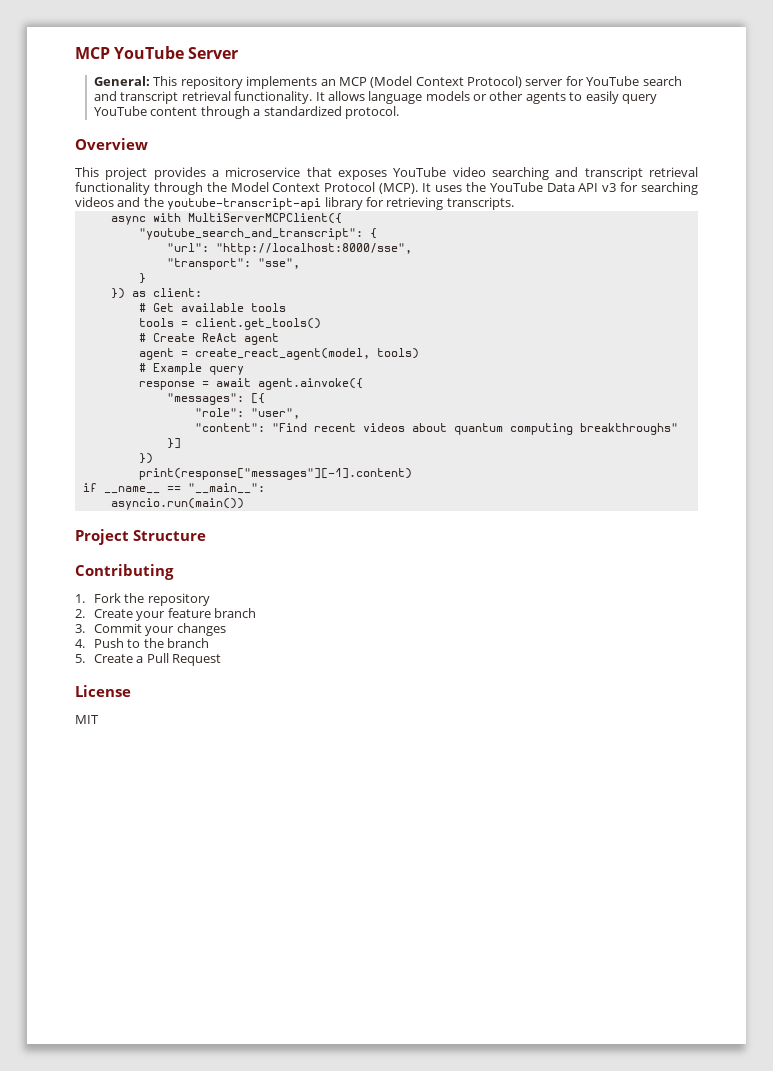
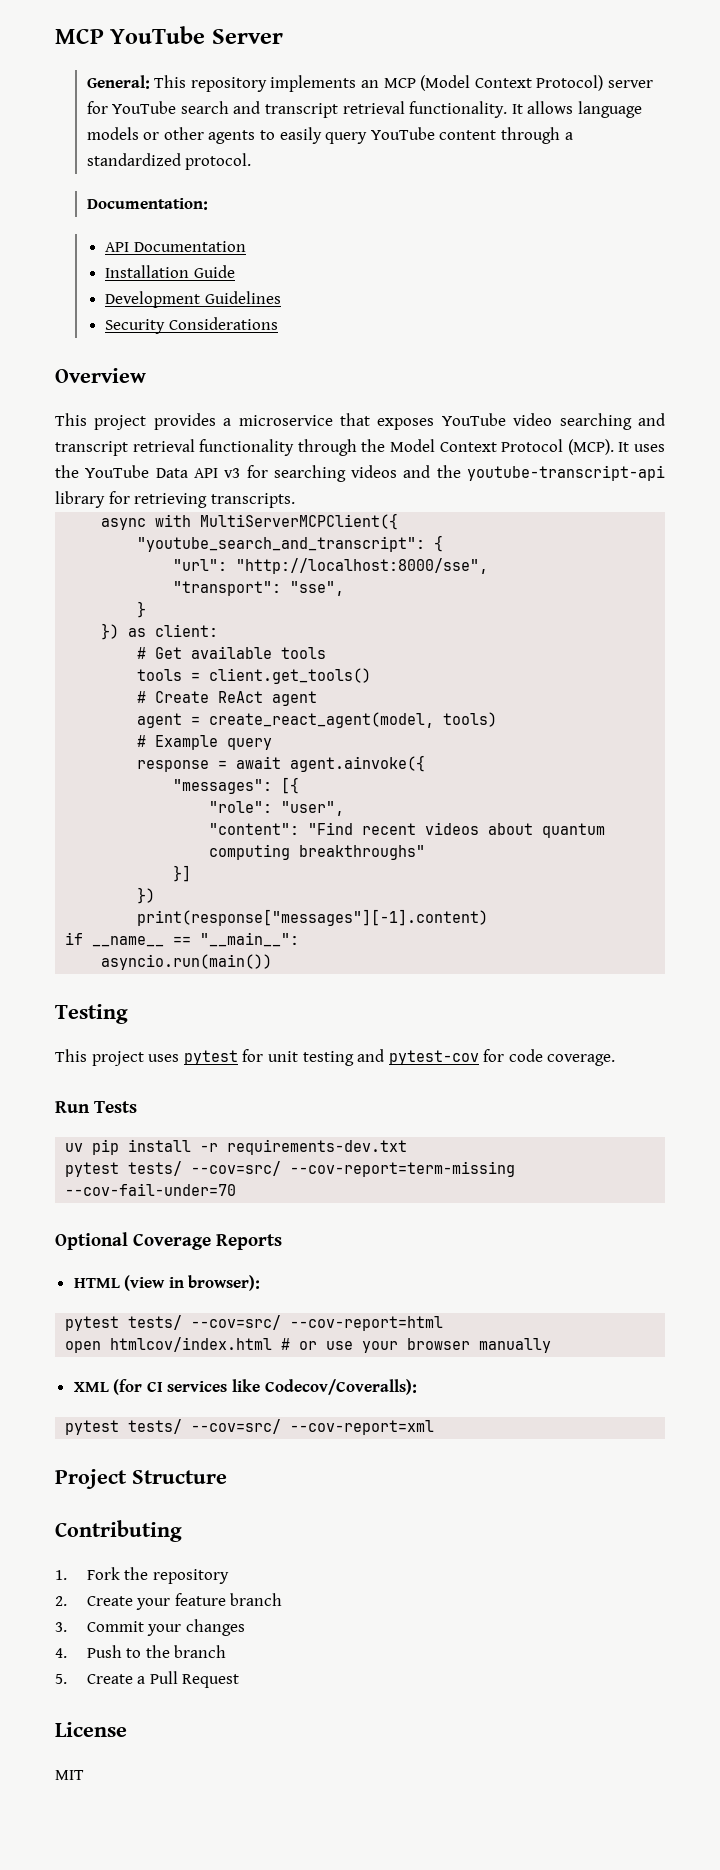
+ Documentation:
+ API Documentation
+ Installation Guide
+ Development Guidelines
+ Security Considerations
+ Testing
+ This project uses pytest for unit testing and pytest-cov for code coverage.
+ Run Tests
+ uv pip install -r requirements-dev.txt
+ pytest tests/ --cov=src/ --cov-report=term-missing --cov-fail-under=70
+ Optional Coverage Reports
+ HTML (view in browser):
+ pytest tests/ --cov=src/ --cov-report=html
+ open htmlcov/index.html # or use your browser manually
+ XML (for CI services like Codecov/Coveralls):
+ pytest tests/ --cov=src/ --cov-report=xml

